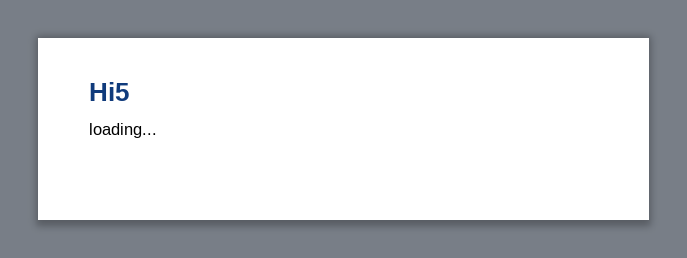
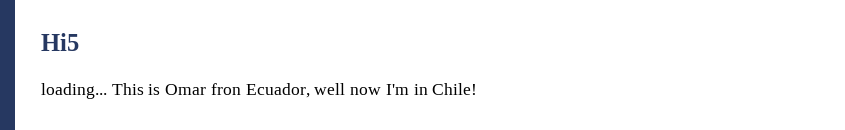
+ This is Omar fron Ecuador, well now I'm in Chile!

